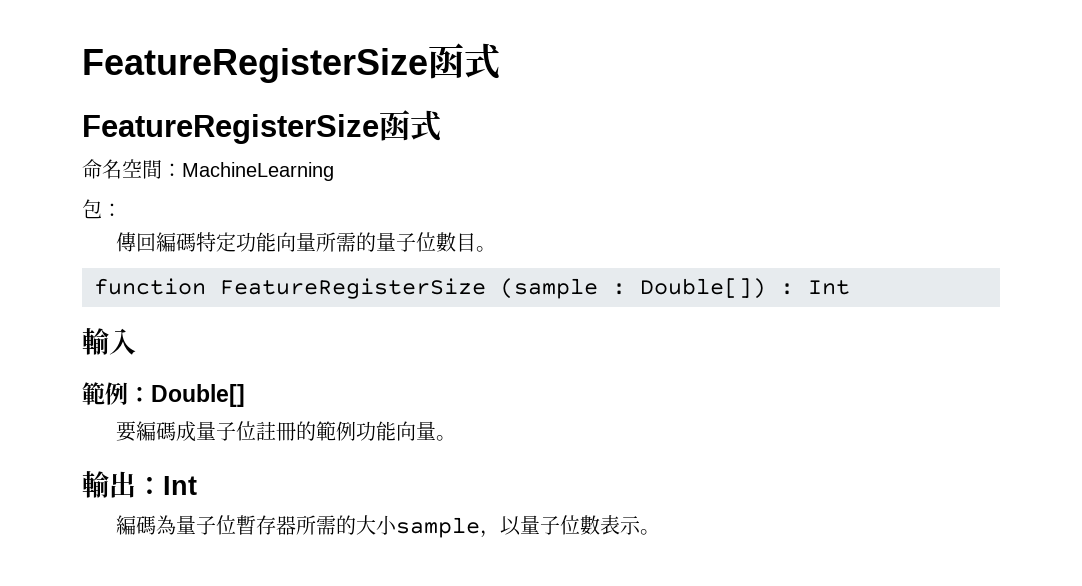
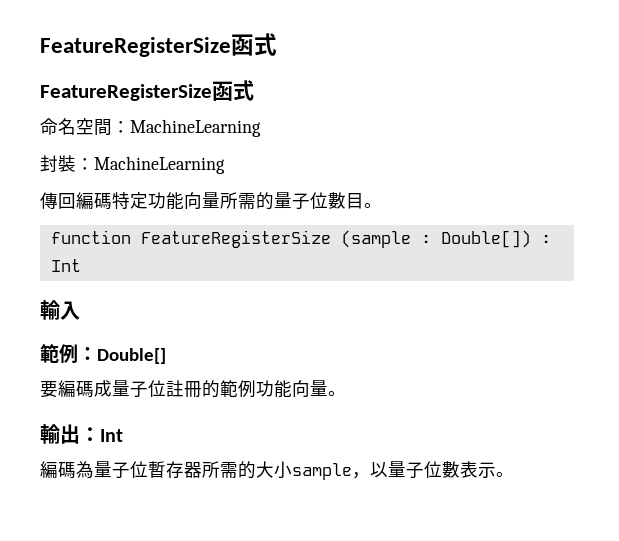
- 包：
+ 封裝：MachineLearning

